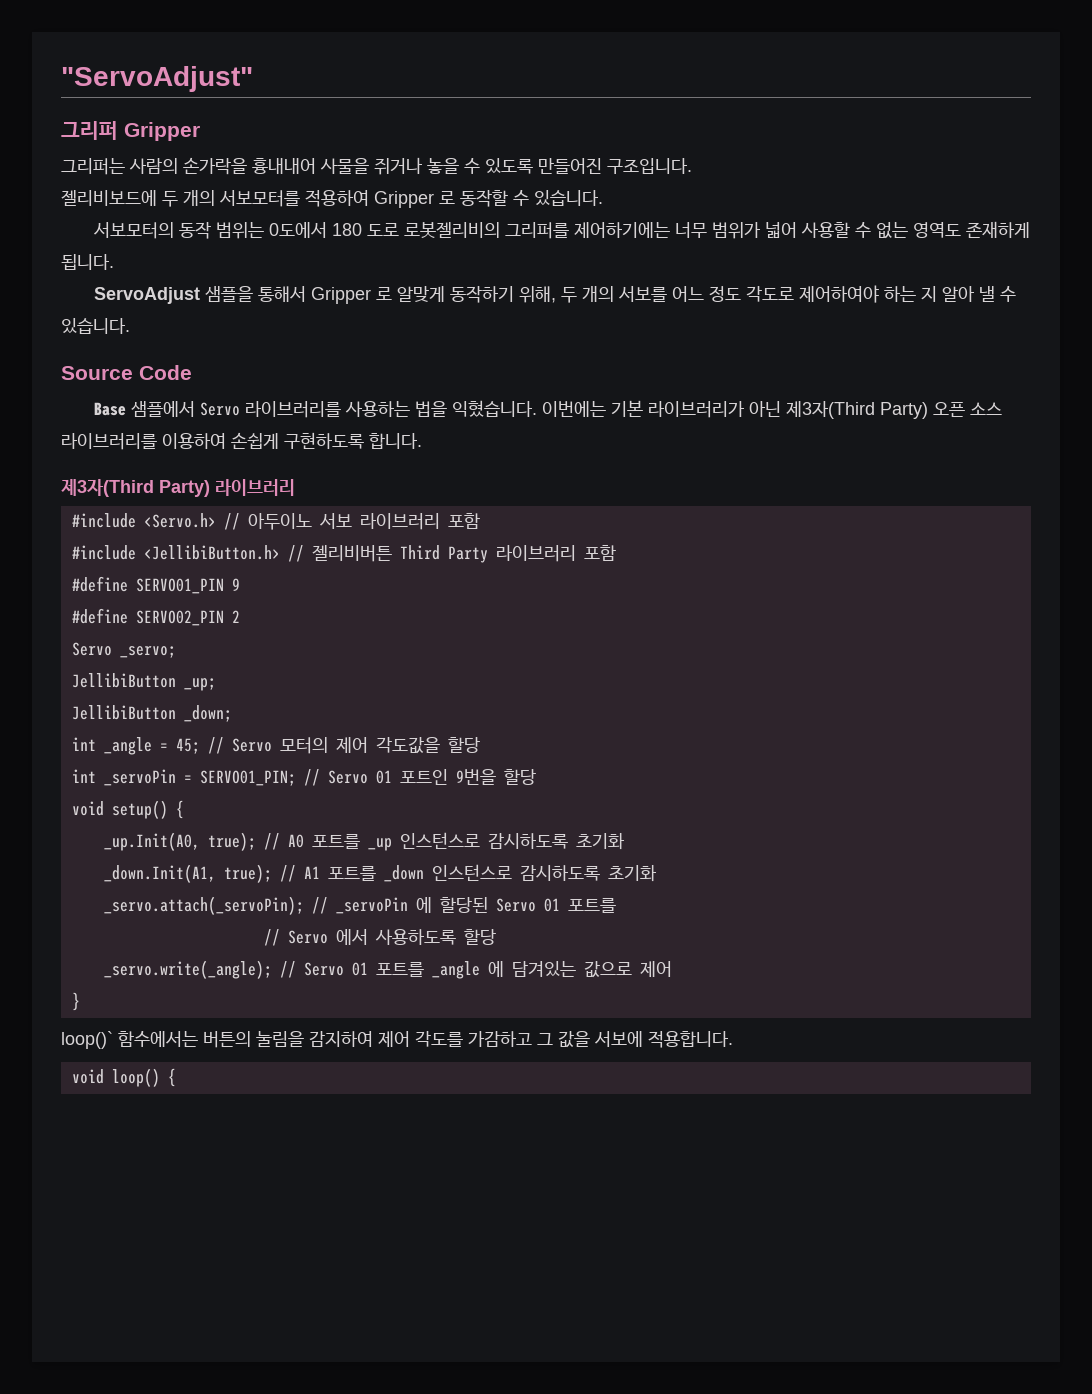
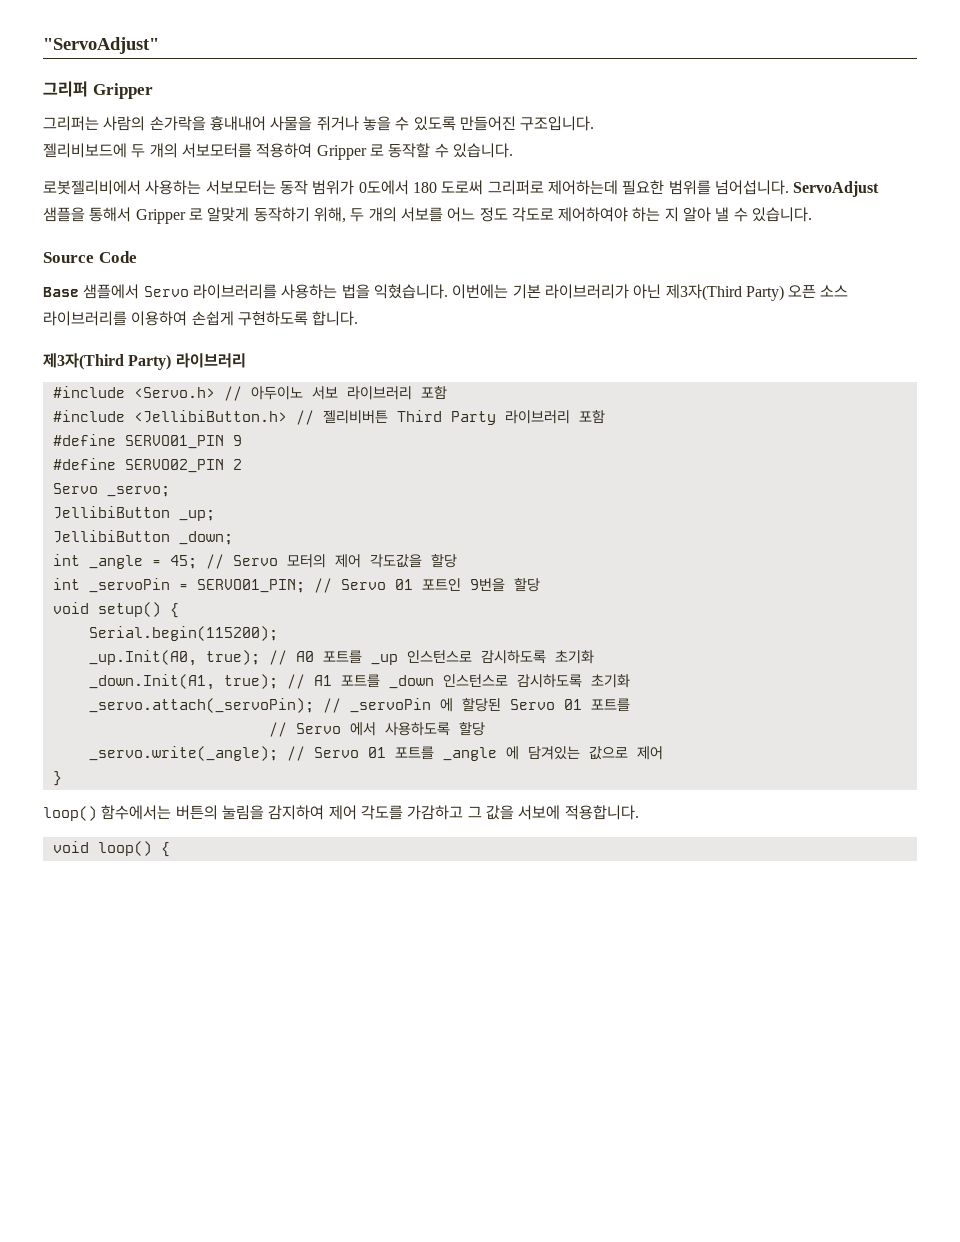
- 서보모터의 동작 범위는 0도에서 180 도로 로봇젤리비의 그리퍼를 제어하기에는 너무 범위가 넓어 사용할 수 없는 영역도 존재하게 됩니다.
- ServoAdjust 샘플을 통해서 Gripper 로 알맞게 동작하기 위해, 두 개의 서보를 어느 정도 각도로 제어하여야 하는 지 알아 낼 수 있습니다.
+ 로봇젤리비에서 사용하는 서보모터는 동작 범위가 0도에서 180 도로써 그리퍼로 제어하는데 필요한 범위를 넘어섭니다. ServoAdjust 샘플을 통해서 Gripper 로 알맞게 동작하기 위해, 두 개의 서보를 어느 정도 각도로 제어하여야 하는 지 알아 낼 수 있습니다.
+ Serial.begin(115200);
- loop()` 함수에서는 버튼의 눌림을 감지하여 제어 각도를 가감하고 그 값을 서보에 적용합니다.
+ loop() 함수에서는 버튼의 눌림을 감지하여 제어 각도를 가감하고 그 값을 서보에 적용합니다.

